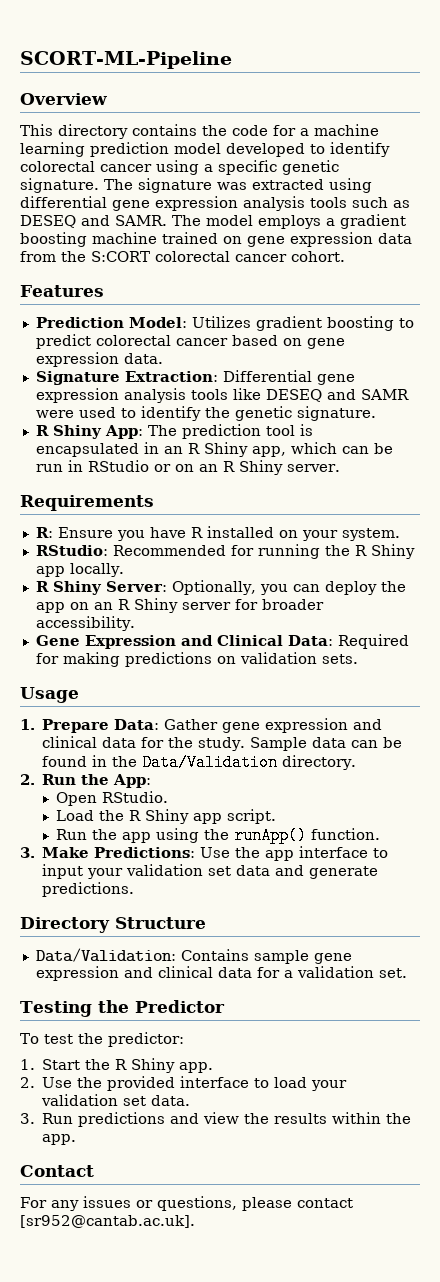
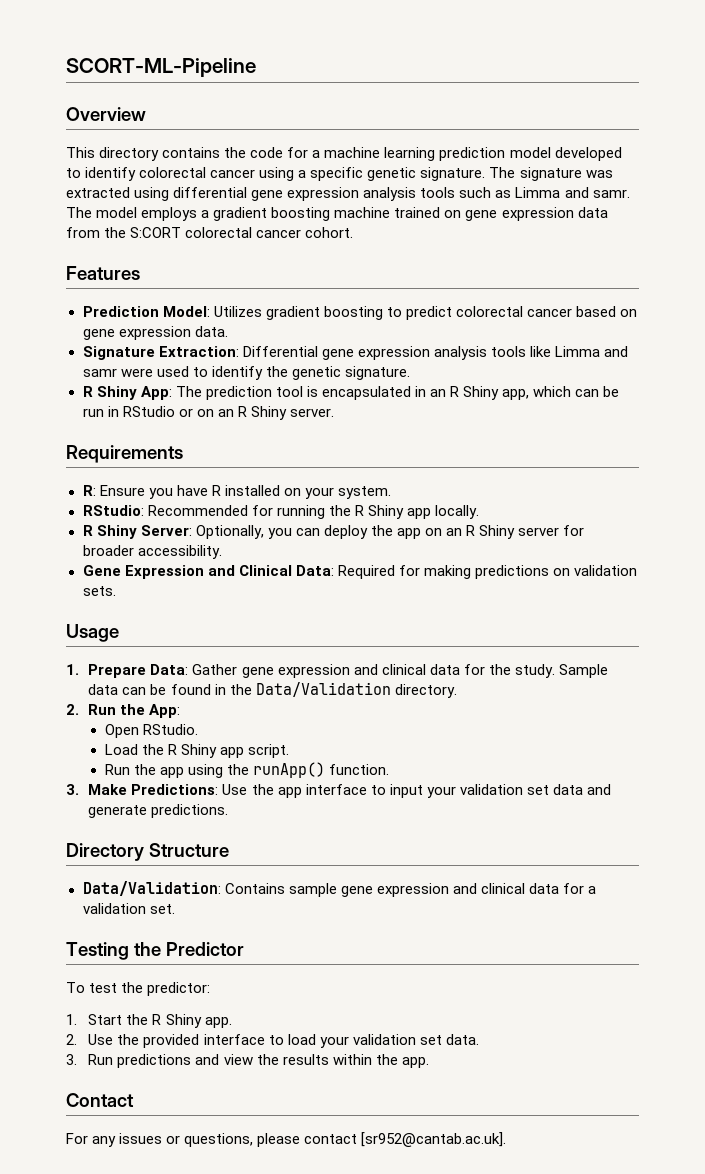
- The signature was extracted using differential gene expression analysis tools such as DESEQ and SAMR.
+ The signature was extracted using differential gene expression analysis tools such as Limma and samr.
- Signature Extraction: Differential gene expression analysis tools like DESEQ and SAMR were used to identify the genetic signature.
+ Signature Extraction: Differential gene expression analysis tools like Limma and samr were used to identify the genetic signature.

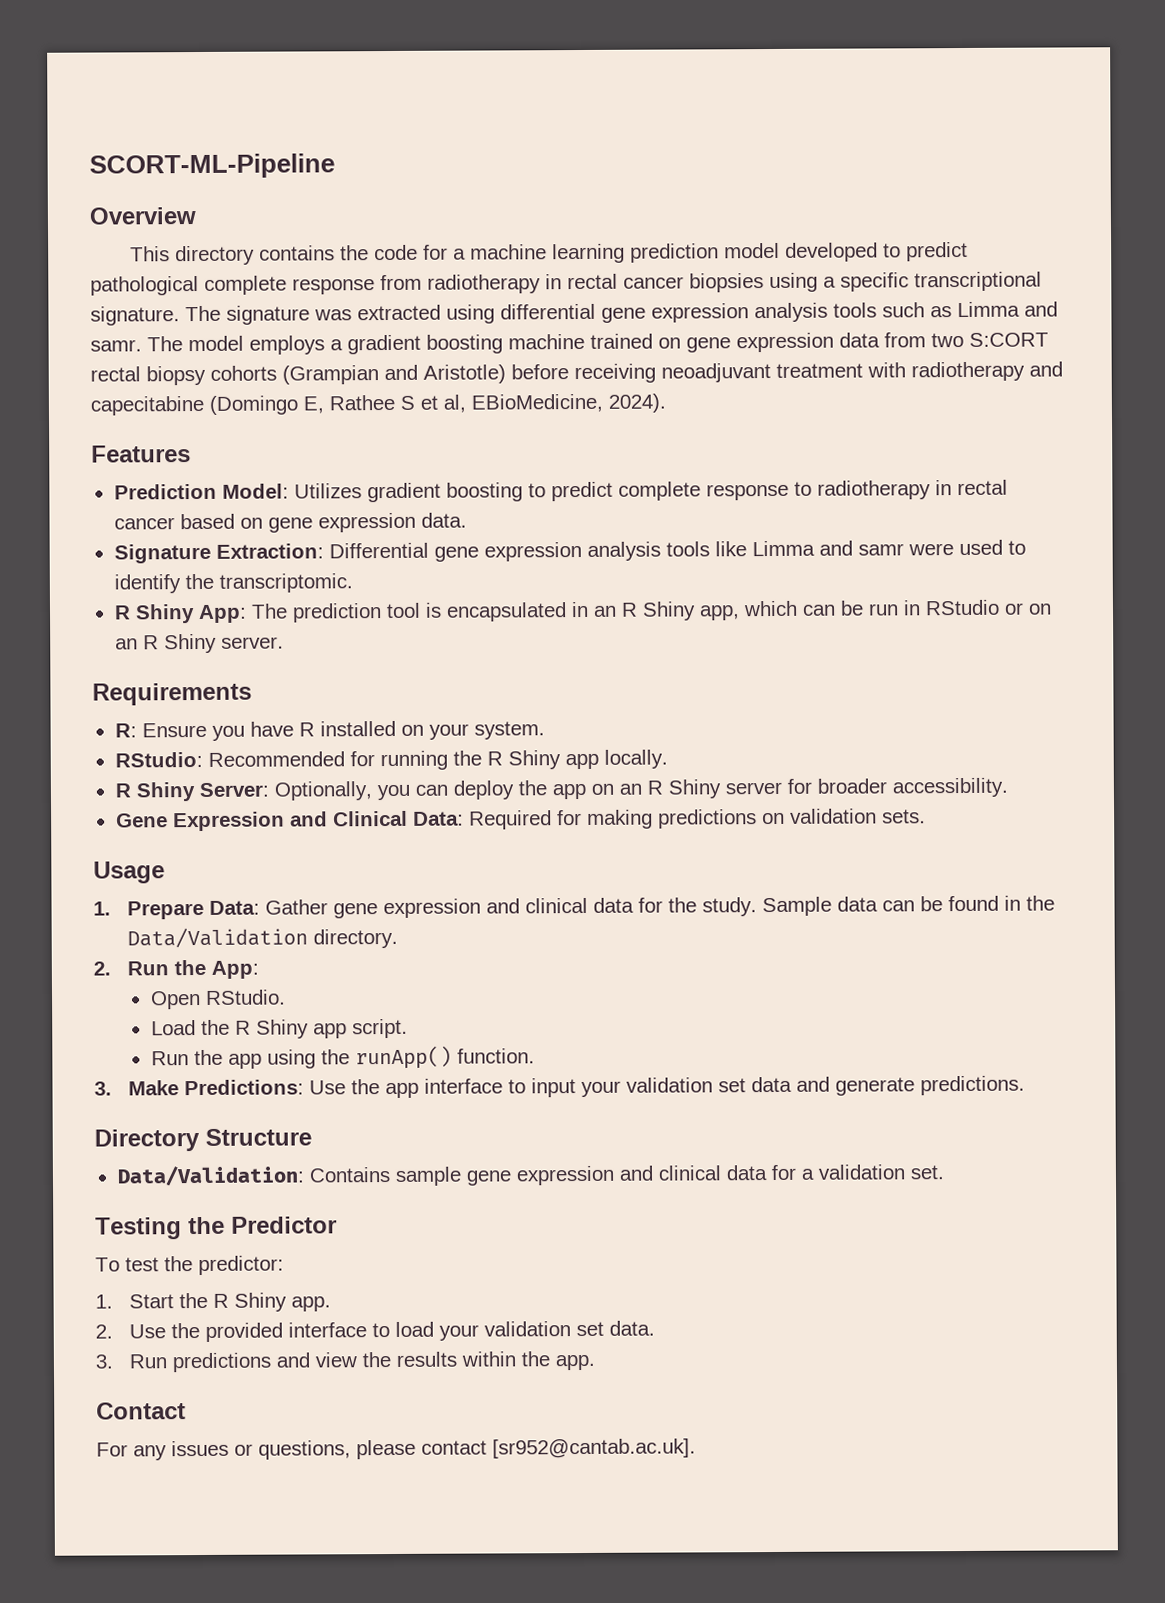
- This directory contains the code for a machine learning prediction model developed to identify colorectal cancer using a specific genetic signature.
+ This directory contains the code for a machine learning prediction model developed to predict pathological complete response from radiotherapy in rectal cancer biopsies using a specific transcriptional signature.
- The model employs a gradient boosting machine trained on gene expression data from the S:CORT colorectal cancer cohort.
+ The model employs a gradient boosting machine trained on gene expression data from two S:CORT rectal biopsy cohorts (Grampian and Aristotle) before receiving neoadjuvant treatment with radiotherapy and capecitabine (Domingo E, Rathee S et al, EBioMedicine, 2024).
- Prediction Model: Utilizes gradient boosting to predict colorectal cancer based on gene expression data.
+ Prediction Model: Utilizes gradient boosting to predict complete response to radiotherapy in rectal cancer based on gene expression data.
- Signature Extraction: Differential gene expression analysis tools like Limma and samr were used to identify the genetic signature.
+ Signature Extraction: Differential gene expression analysis tools like Limma and samr were used to identify the transcriptomic.

